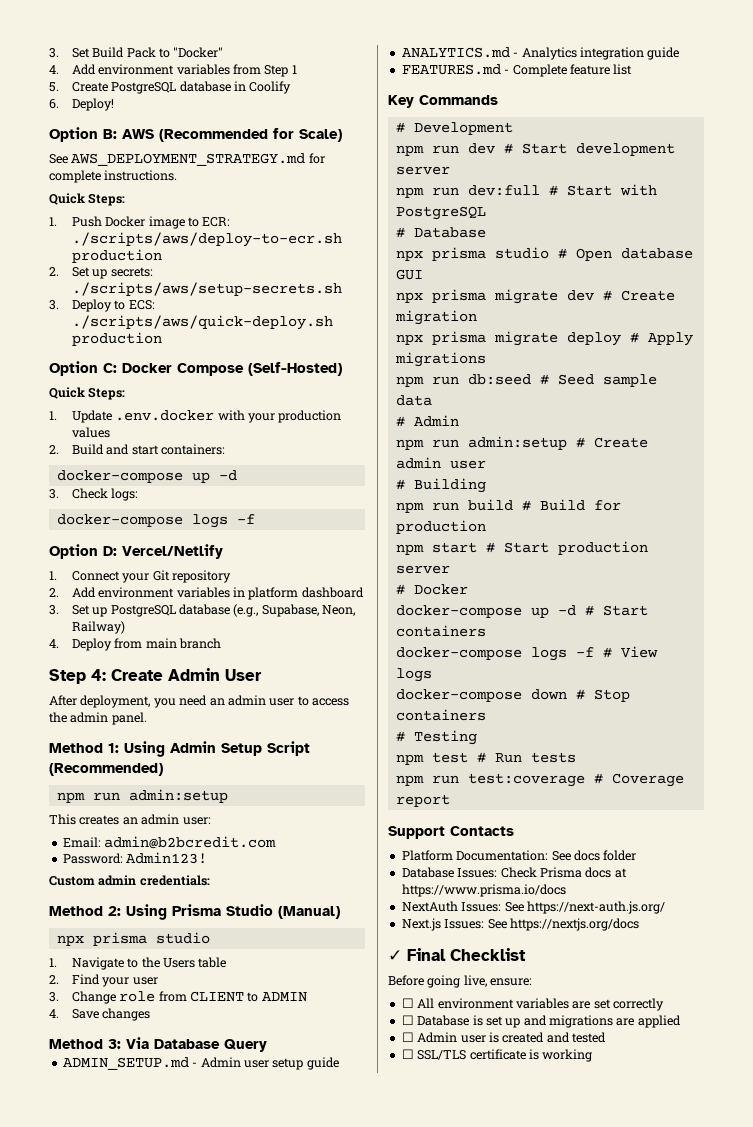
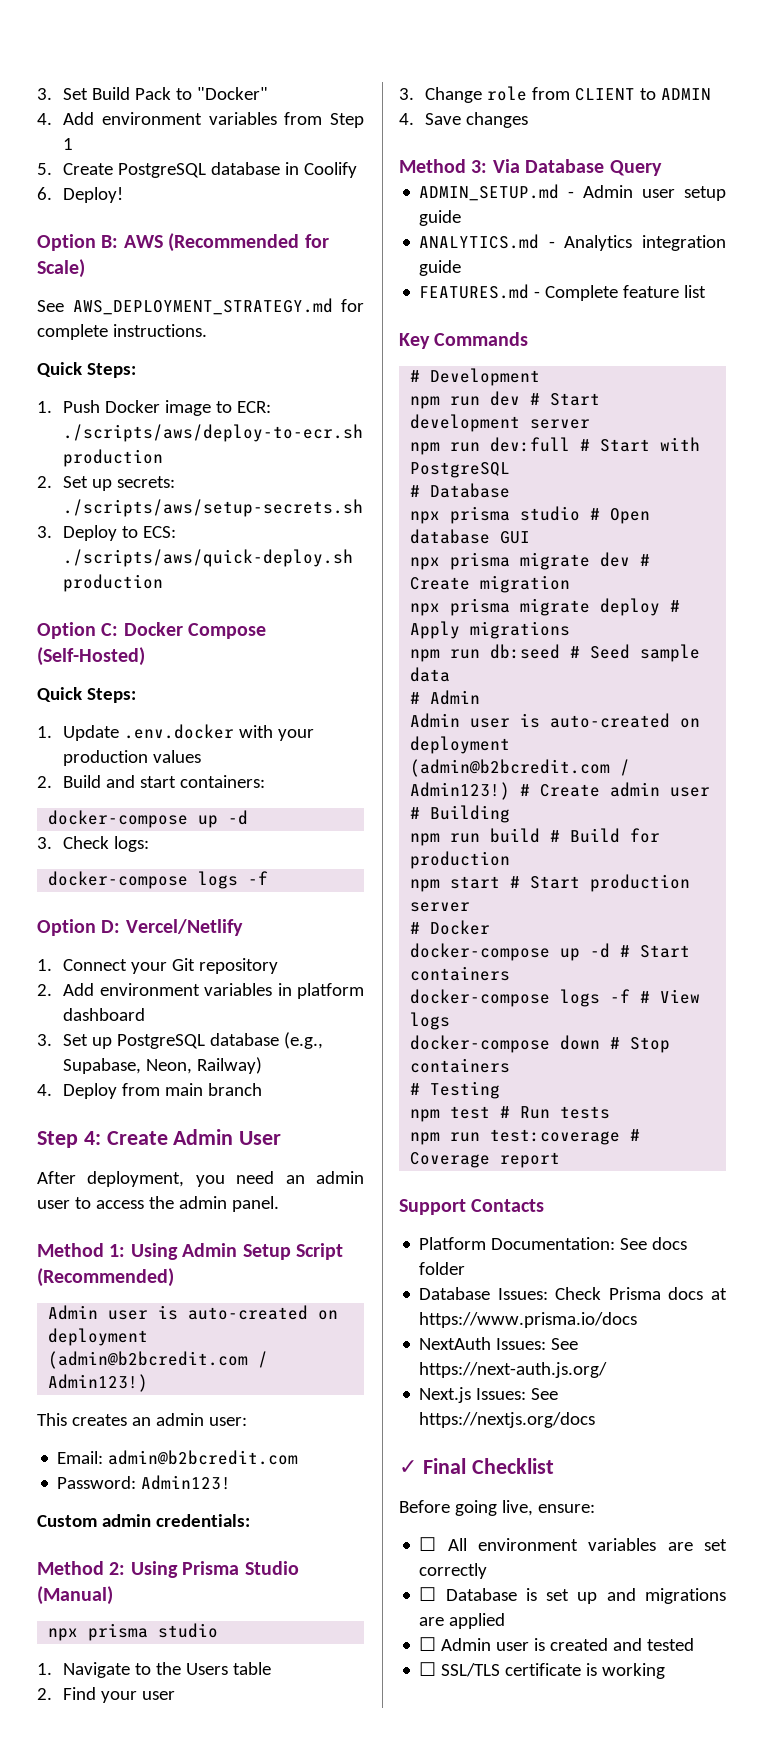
  Method 1: Using Admin Setup Script (Recommended)
- npm run admin:setup
+ Admin user is auto-created on deployment (admin@b2bcredit.com / Admin123!)
- npm run admin:setup # Create admin user
+ Admin user is auto-created on deployment (admin@b2bcredit.com / Admin123!) # Create admin user

